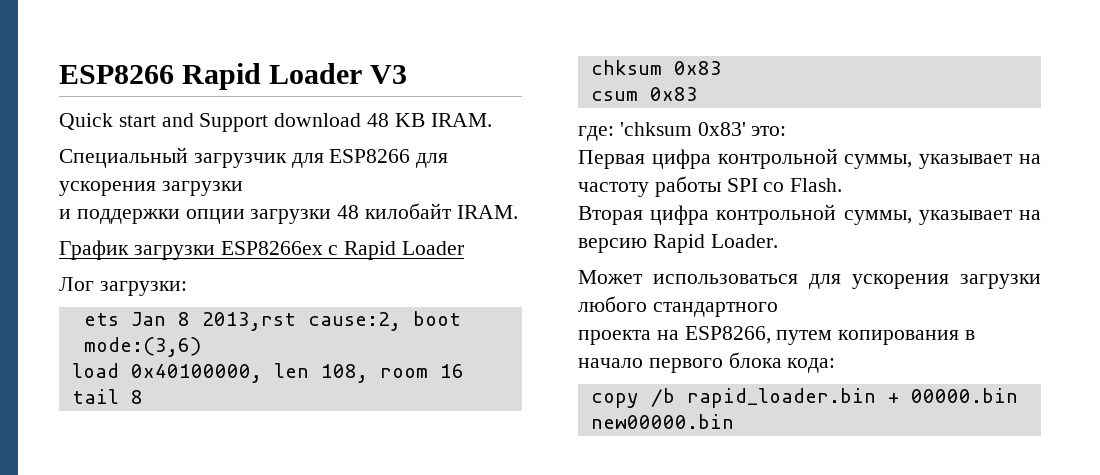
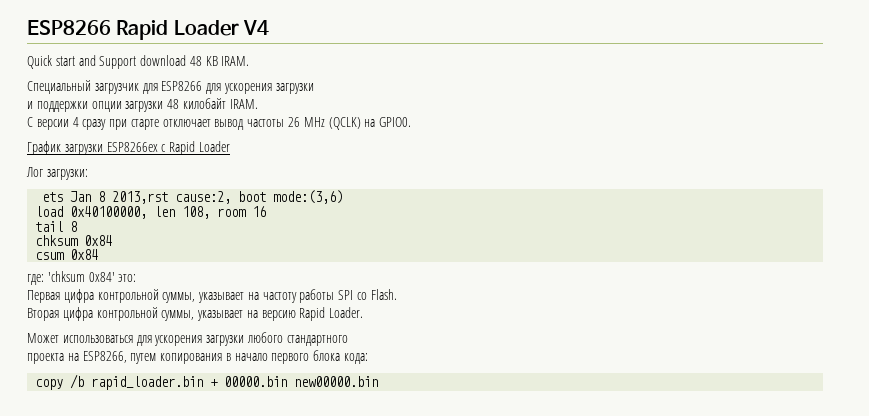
- ESP8266 Rapid Loader V3
+ ESP8266 Rapid Loader V4
+ С версии 4 сразу при старте отключает вывод частоты 26 MHz (QCLK) на GPIO0.
- chksum 0x83
+ chksum 0x84
- csum 0x83
+ csum 0x84
- где: 'chksum 0x83' это:
+ где: 'chksum 0x84' это:

